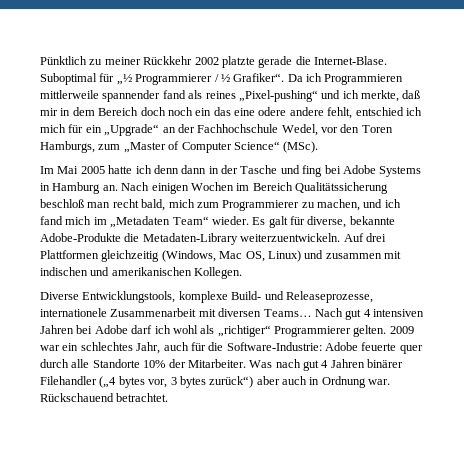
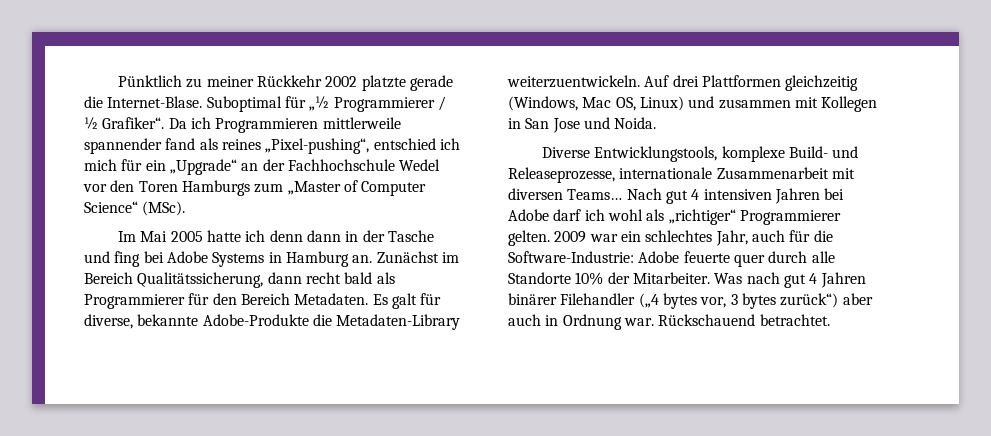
- Da ich Programmieren mittlerweile spannender fand als reines „Pixel-pushing“ und ich merkte, daß mir in dem Bereich doch noch ein das eine odere andere fehlt, entschied ich mich für ein „Upgrade“ an der Fachhochschule Wedel, vor den Toren Hamburgs, zum „Master of Computer Science“ (MSc).
+ Da ich Programmieren mittlerweile spannender fand als reines „Pixel-pushing“, entschied ich mich für ein „Upgrade“ an der Fachhochschule Wedel vor den Toren Hamburgs zum „Master of Computer Science“ (MSc).
- Nach einigen Wochen im Bereich Qualitätssicherung beschloß man recht bald, mich zum Programmierer zu machen, und ich fand mich im „Metadaten Team“ wieder.
+ Zunächst im Bereich Qualitätssicherung, dann recht bald als Programmierer für den Bereich Metadaten.
- Auf drei Plattformen gleichzeitig (Windows, Mac OS, Linux) und zusammen mit indischen und amerikanischen Kollegen.
+ Auf drei Plattformen gleichzeitig (Windows, Mac OS, Linux) und zusammen mit Kollegen in San Jose und Noida.
- Diverse Entwicklungstools, komplexe Build- und Releaseprozesse, internationele Zusammenarbeit mit diversen Teams…
+ Diverse Entwicklungstools, komplexe Build- und Releaseprozesse, internationale Zusammenarbeit mit diversen Teams…

